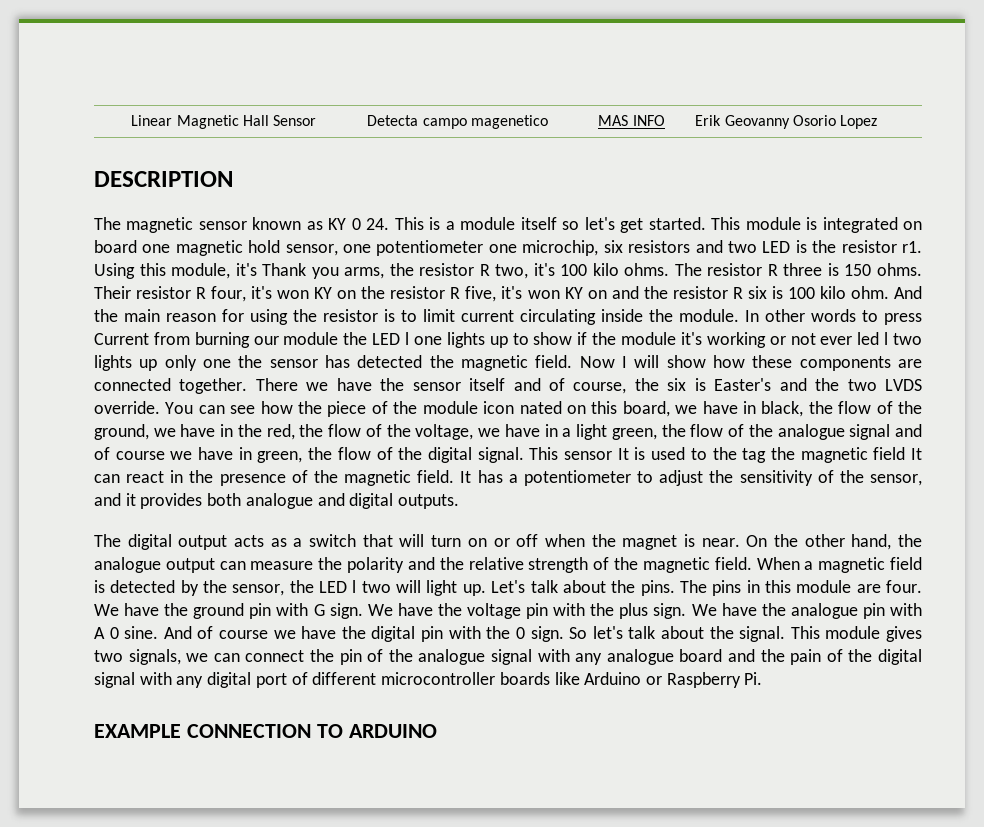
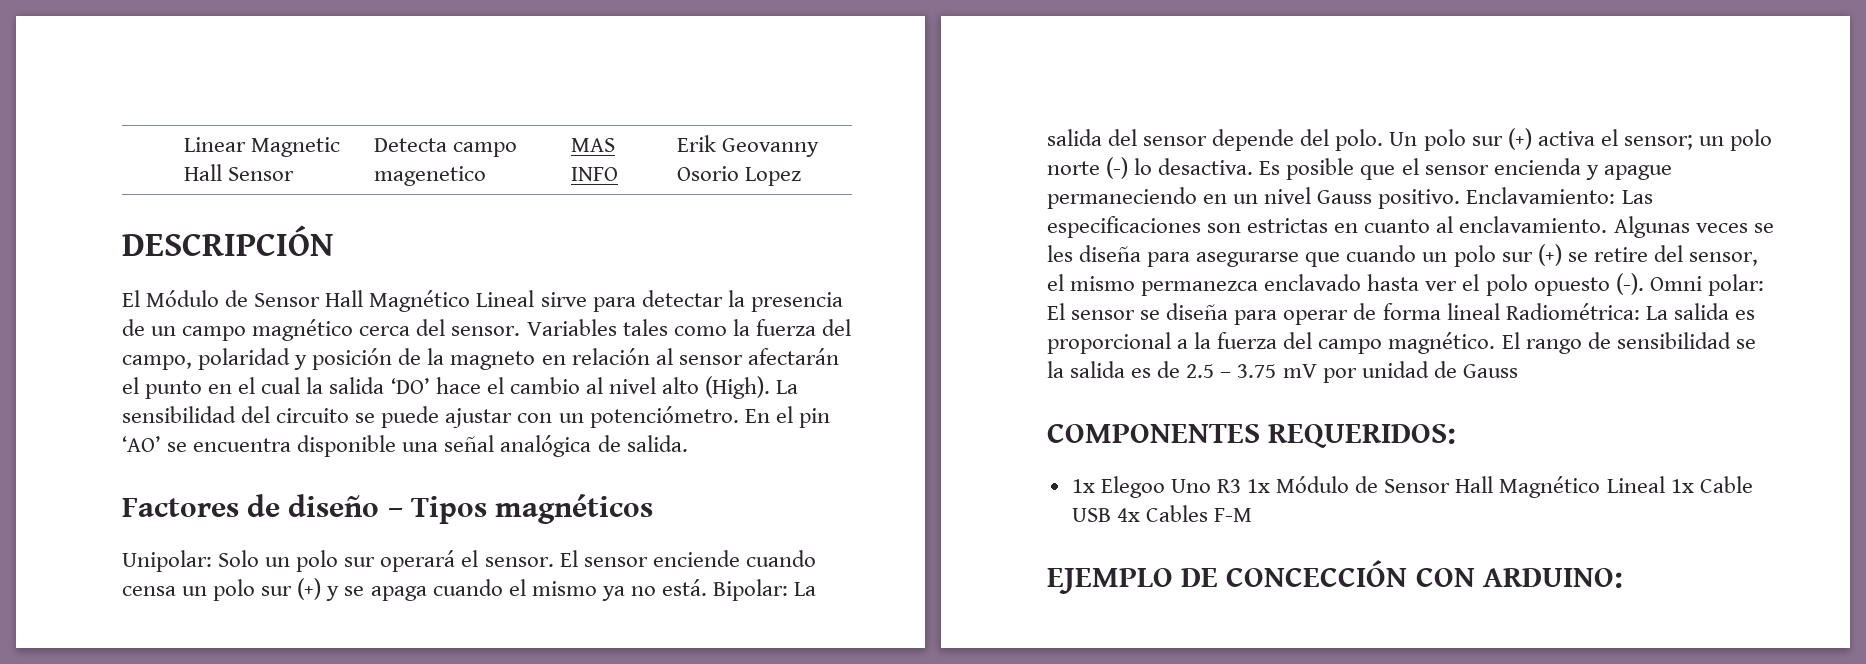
- DESCRIPTION
- The magnetic sensor known as KY 0 24. This is a module itself so let's get started. This module is integrated on board one magnetic hold sensor, one potentiometer one microchip, six resistors and two LED is the resistor r1. Using this module, it's Thank you arms, the resistor R two, it's 100 kilo ohms. The resistor R three is 150 ohms. Their resistor R four, it's won KY on the resistor R five, it's won KY on and the resistor R six is 100 kilo ohm. And the main reason for using the resistor is to limit current circulating inside the module. In other words to press Current from burning our module the LED l one lights up to show if the module it's working or not ever led l two lights up only one the sensor has detected the magnetic field. Now I will show how these components are connected together. There we have the sensor itself and of course, the six is Easter's and the two LVDS override. You can see how the piece of the module icon nated on this board, we have in black, the flow of the ground, we have in the red, the flow of the voltage, we have in a light green, the flow of the analogue signal and of course we have in green, the flow of the digital signal. This sensor It is used to the tag the magnetic field It can react in the presence of the magnetic field. It has a potentiometer to adjust the sensitivity of the sensor, and it provides both analogue and digital outputs.
- The digital output acts as a switch that will turn on or off when the magnet is near. On the other hand, the analogue output can measure the polarity and the relative strength of the magnetic field. When a magnetic field is detected by the sensor, the LED l two will light up. Let's talk about the pins. The pins in this module are four. We have the ground pin with G sign. We have the voltage pin with the plus sign. We have the analogue pin with A 0 sine. And of course we have the digital pin with the 0 sign. So let's talk about the signal. This module gives two signals, we can connect the pin of the analogue signal with any analogue board and the pain of the digital signal with any digital port of different microcontroller boards like Arduino or Raspberry Pi.
- EXAMPLE CONNECTION TO ARDUINO
+ DESCRIPCIÓN
+ El Módulo de Sensor Hall Magnético Lineal sirve para detectar la presencia de un campo magnético cerca del sensor. Variables tales como la fuerza del campo, polaridad y posición de la magneto en relación al sensor afectarán el punto en el cual la salida ‘DO’ hace el cambio al nivel alto (High). La sensibilidad del circuito se puede ajustar con un potenciómetro. En el pin ‘AO’ se encuentra disponible una señal analógica de salida.
+ Factores de diseño – Tipos magnéticos
+ Unipolar: Solo un polo sur operará el sensor. El sensor enciende cuando censa un polo sur (+) y se apaga cuando el mismo ya no está. Bipolar: La salida del sensor depende del polo. Un polo sur (+) activa el sensor; un polo norte (-) lo desactiva. Es posible que el sensor encienda y apague permaneciendo en un nivel Gauss positivo. Enclavamiento: Las especificaciones son estrictas en cuanto al enclavamiento. Algunas veces se les diseña para asegurarse que cuando un polo sur (+) se retire del sensor, el mismo permanezca enclavado hasta ver el polo opuesto (-). Omni polar: El sensor se diseña para operar de forma lineal Radiométrica: La salida es proporcional a la fuerza del campo magnético. El rango de sensibilidad se la salida es de 2.5 – 3.75 mV por unidad de Gauss
+ COMPONENTES REQUERIDOS:
+ 1x Elegoo Uno R3 1x Módulo de Sensor Hall Magnético Lineal 1x Cable USB 4x Cables F-M
+ EJEMPLO DE CONCECCIÓN CON ARDUINO:

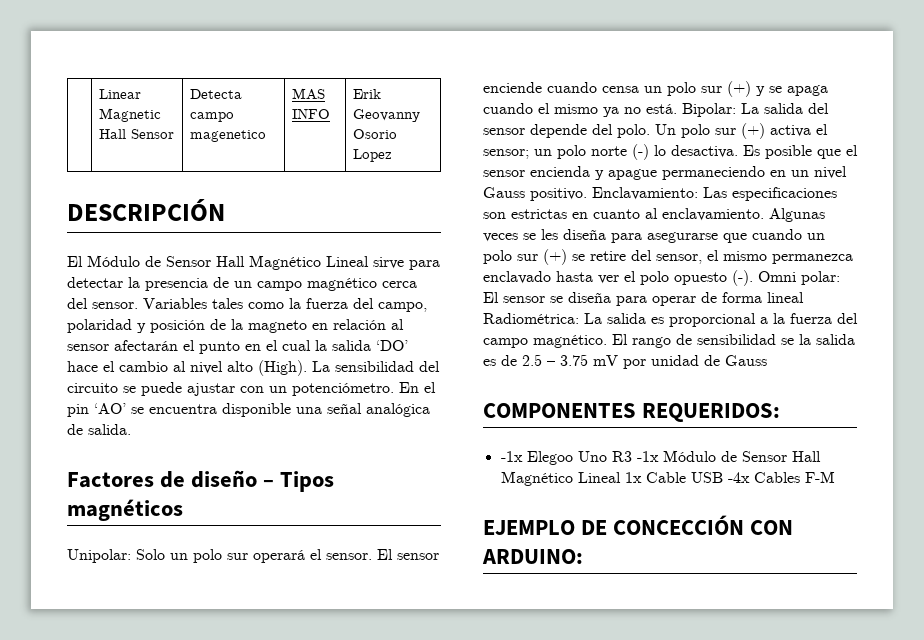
- 1x Elegoo Uno R3 1x Módulo de Sensor Hall Magnético Lineal 1x Cable USB 4x Cables F-M
+ -1x Elegoo Uno R3 -1x Módulo de Sensor Hall Magnético Lineal 1x Cable USB -4x Cables F-M

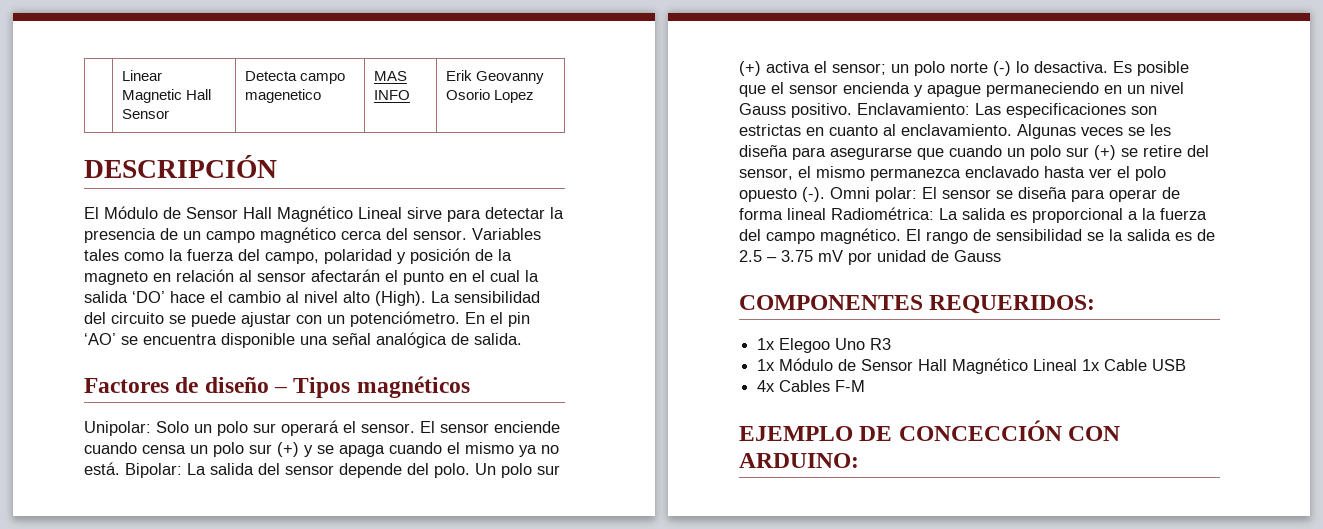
- -1x Elegoo Uno R3 -1x Módulo de Sensor Hall Magnético Lineal 1x Cable USB -4x Cables F-M
+ 1x Elegoo Uno R3
+ 1x Módulo de Sensor Hall Magnético Lineal 1x Cable USB
+ 4x Cables F-M

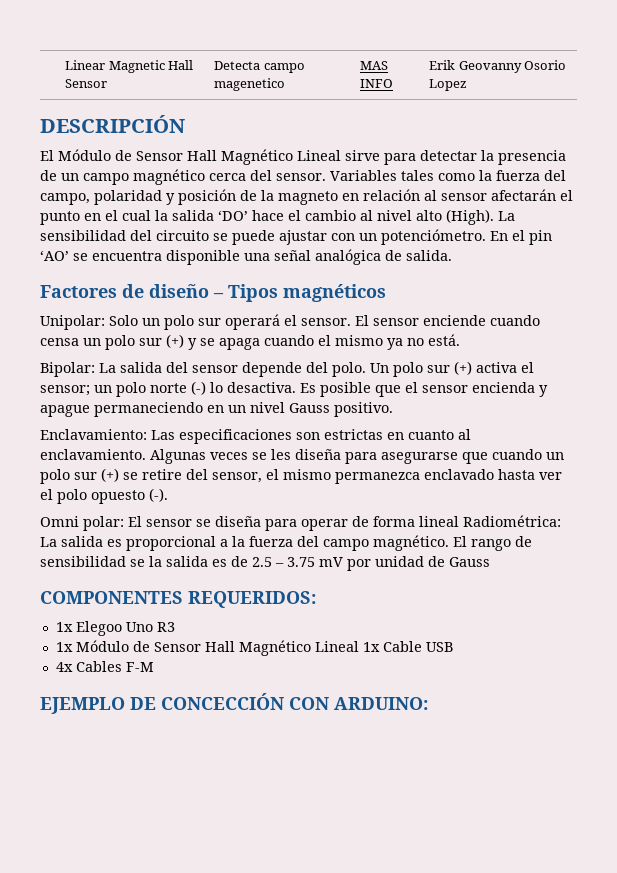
- El sensor enciende cuando censa un polo sur (+) y se apaga cuando el mismo ya no está. Bipolar: La salida del sensor depende del polo.
+ El sensor enciende cuando censa un polo sur (+) y se apaga cuando el mismo ya no está.
+ Bipolar: La salida del sensor depende del polo.
- Es posible que el sensor encienda y apague permaneciendo en un nivel Gauss positivo. Enclavamiento: Las especificaciones son estrictas en cuanto al enclavamiento.
+ Es posible que el sensor encienda y apague permaneciendo en un nivel Gauss positivo.
+ Enclavamiento: Las especificaciones son estrictas en cuanto al enclavamiento.
- Algunas veces se les diseña para asegurarse que cuando un polo sur (+) se retire del sensor, el mismo permanezca enclavado hasta ver el polo opuesto (-). Omni polar: El sensor se diseña para operar de forma lineal Radiométrica: La salida es proporcional a la fuerza del campo magnético.
+ Algunas veces se les diseña para asegurarse que cuando un polo sur (+) se retire del sensor, el mismo permanezca enclavado hasta ver el polo opuesto (-).
+ Omni polar: El sensor se diseña para operar de forma lineal Radiométrica: La salida es proporcional a la fuerza del campo magnético.

